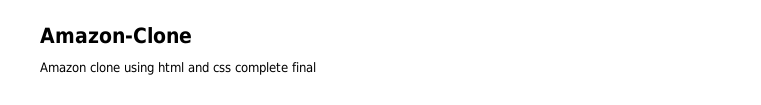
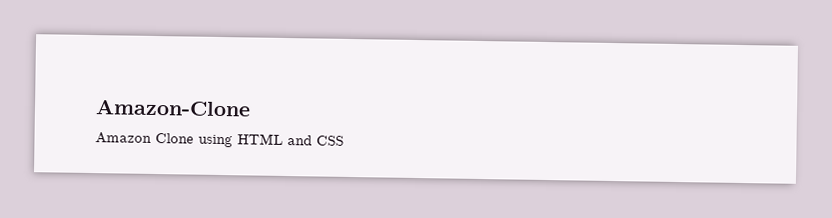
- Amazon clone using html and css complete final
+ Amazon Clone using HTML and CSS

